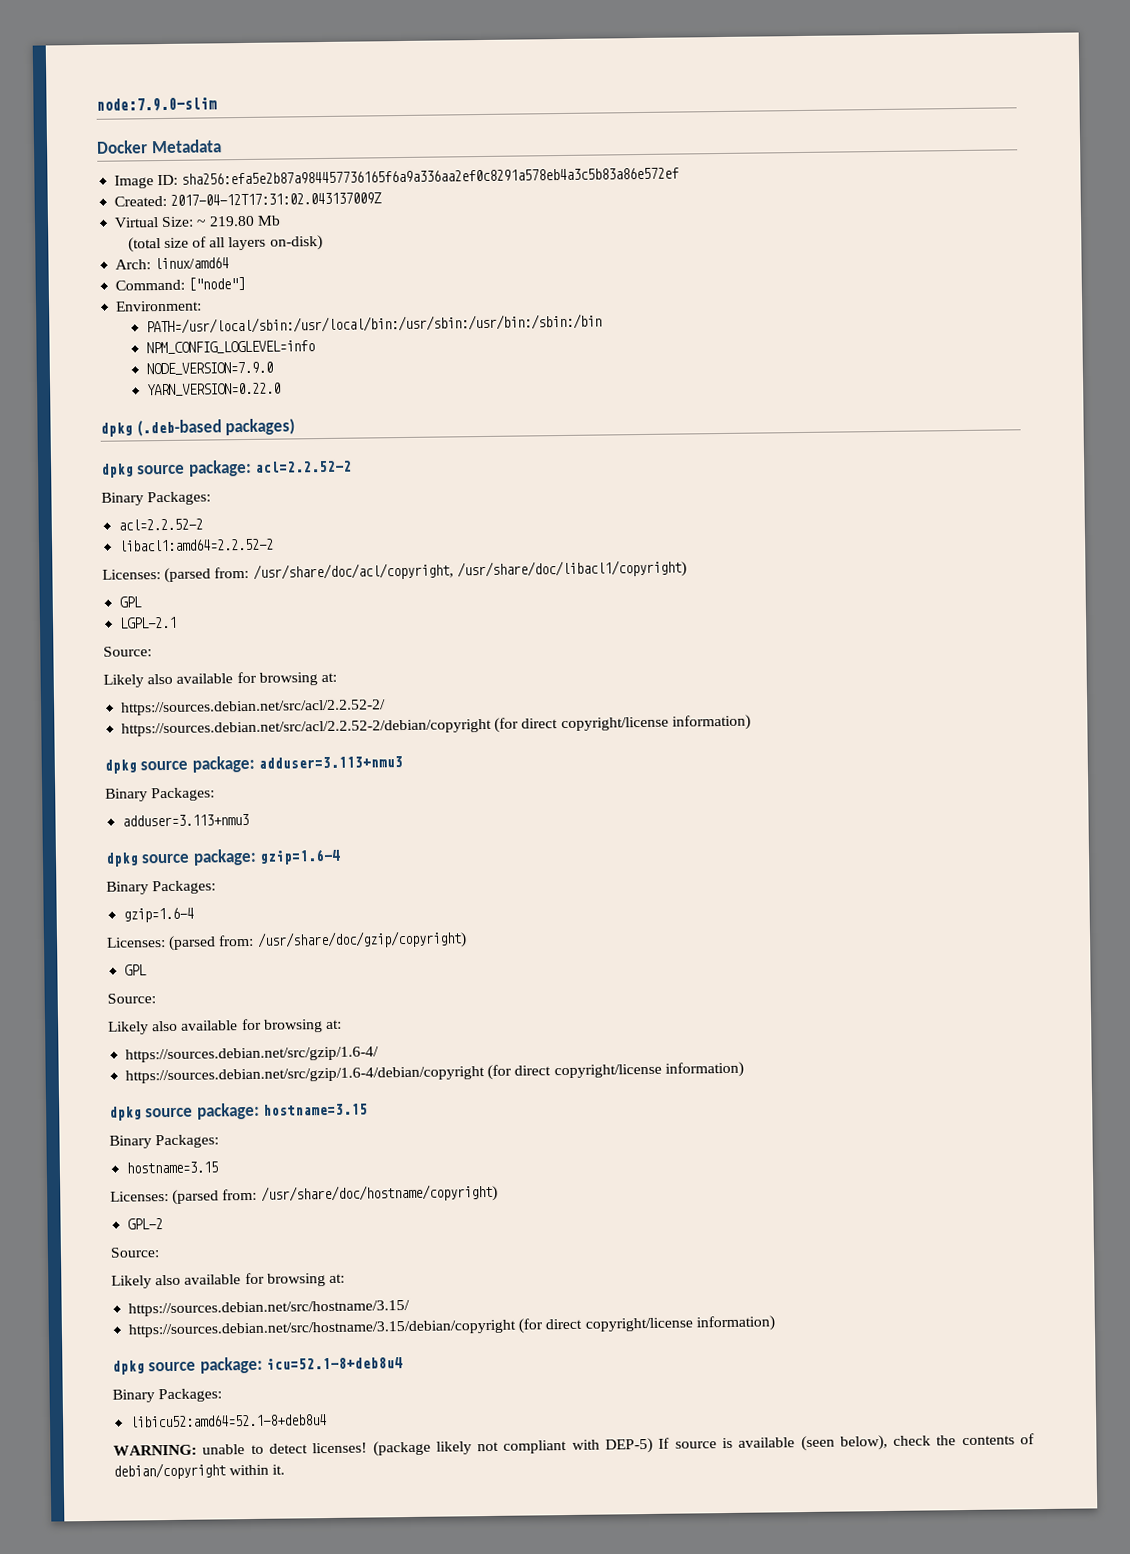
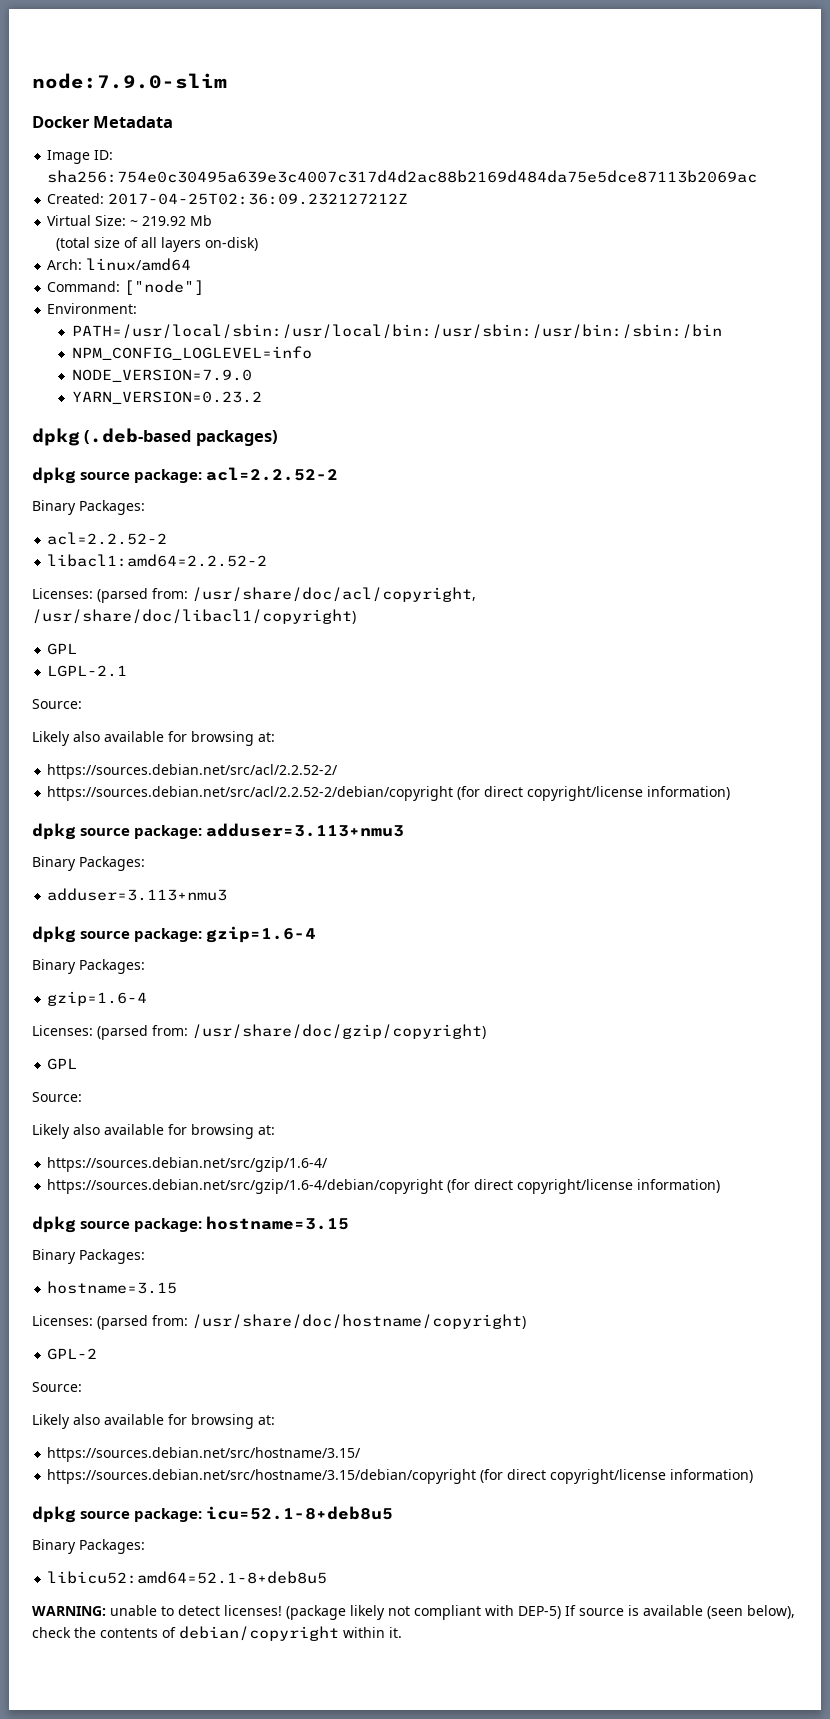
- Image ID: sha256:efa5e2b87a984457736165f6a9a336aa2ef0c8291a578eb4a3c5b83a86e572ef
+ Image ID: sha256:754e0c30495a639e3c4007c317d4d2ac88b2169d484da75e5dce87113b2069ac
- Created: 2017-04-12T17:31:02.043137009Z
+ Created: 2017-04-25T02:36:09.232127212Z
- Virtual Size: ~ 219.80 Mb
+ Virtual Size: ~ 219.92 Mb
- YARN_VERSION=0.22.0
+ YARN_VERSION=0.23.2
- dpkg source package: icu=52.1-8+deb8u4
+ dpkg source package: icu=52.1-8+deb8u5
  Binary Packages:
- libicu52:amd64=52.1-8+deb8u4
+ libicu52:amd64=52.1-8+deb8u5

